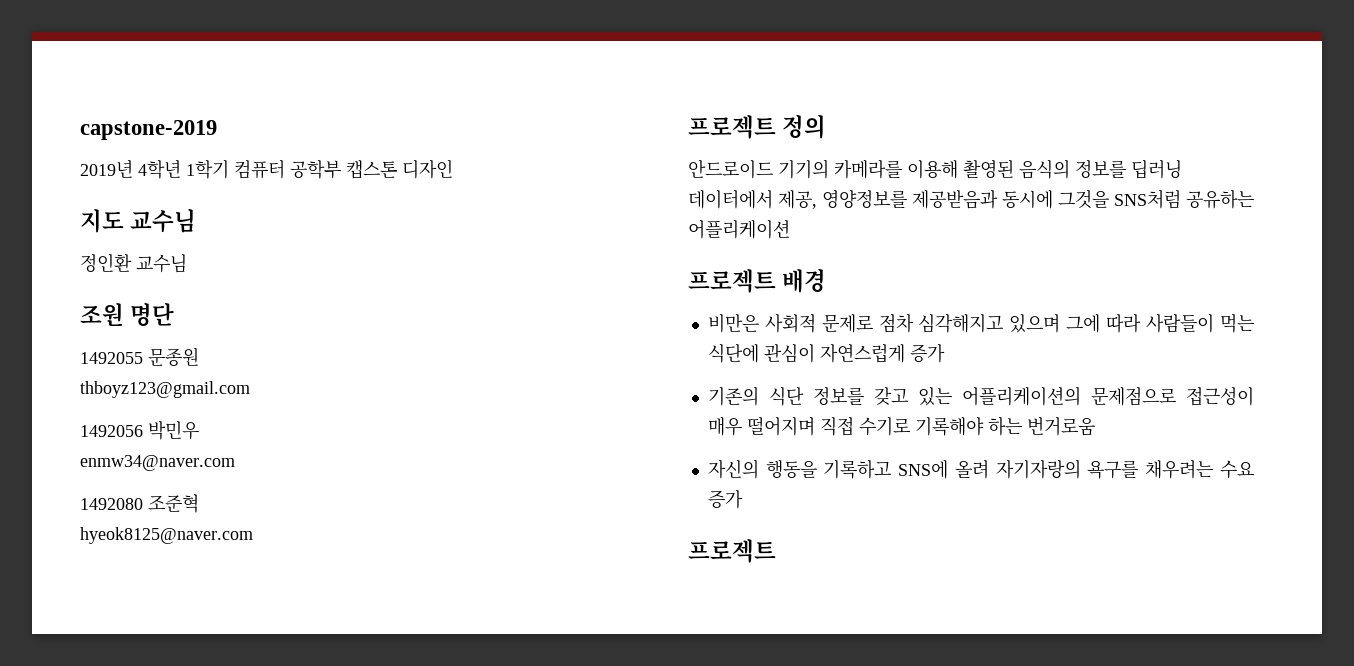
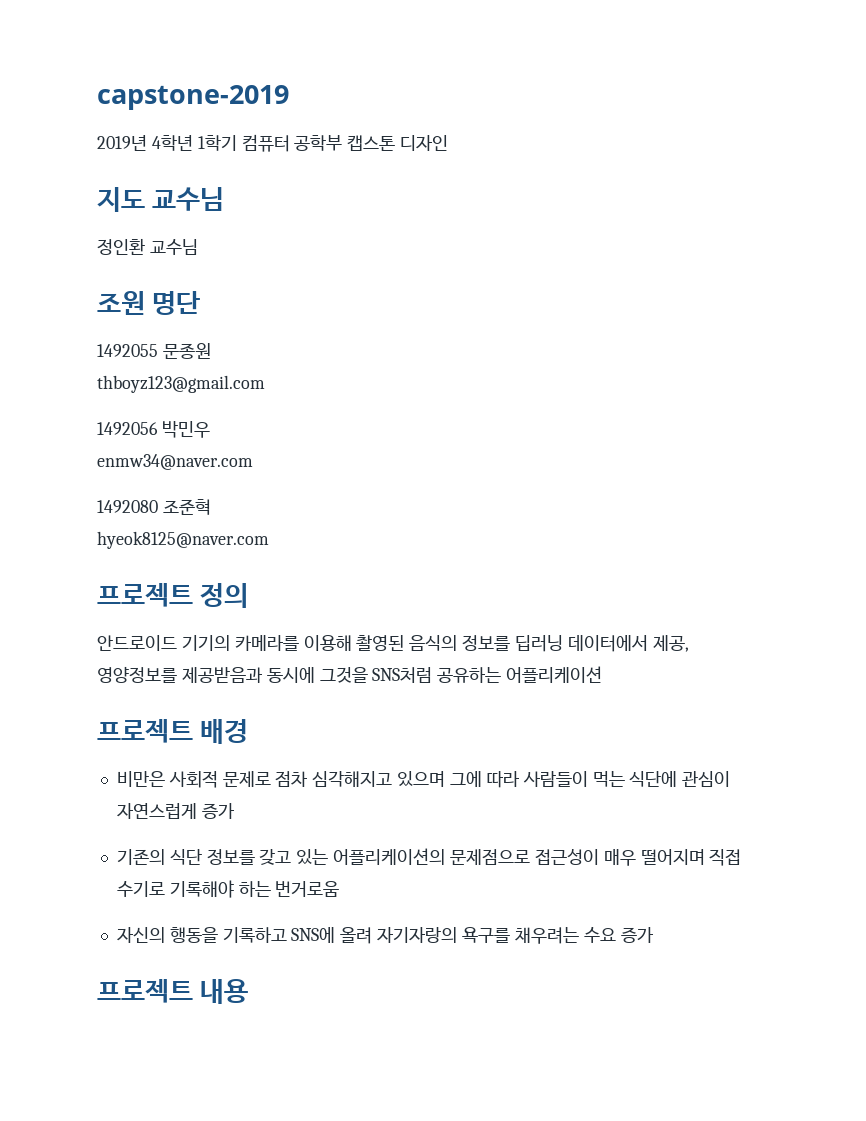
  자신의 행동을 기록하고 SNS에 올려 자기자랑의 욕구를 채우려는 수요 증가
- 프로젝트
+ 프로젝트 내용

